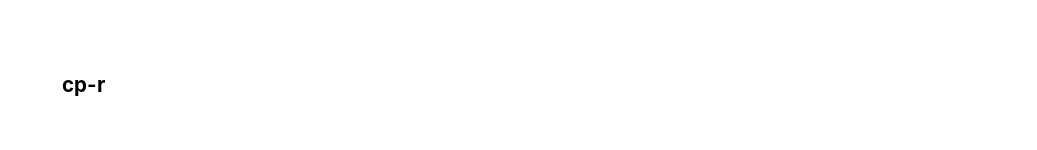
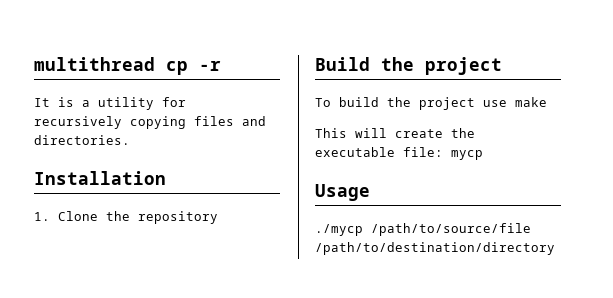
- cp-r
+ multithread cp -r
+ It is a utility for recursively copying files and directories.
+ Installation
+ 1. Clone the repository
+ Build the project
+ To build the project use make
+ This will create the executable file: mycp
+ Usage
+ ./mycp /path/to/source/file /path/to/destination/directory

